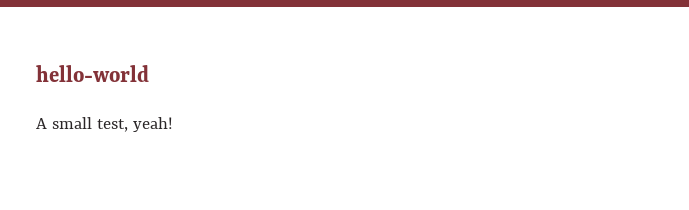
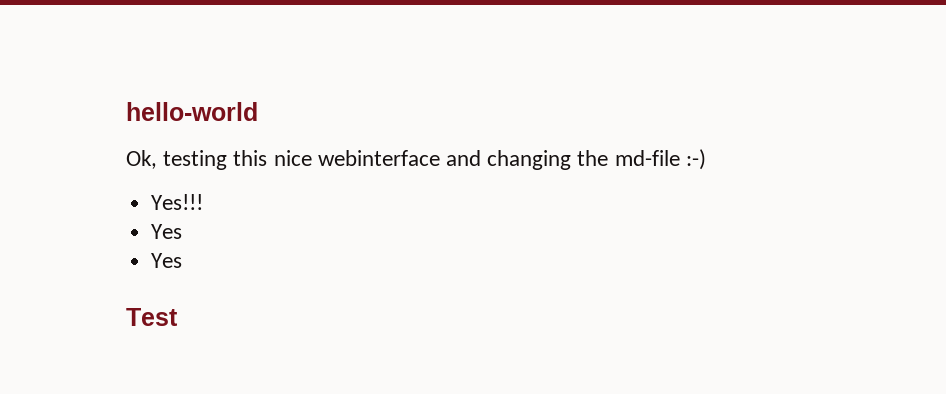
- A small test, yeah!
+ Ok, testing this nice webinterface and changing the md-file :-)
+ Yes!!!
+ Yes
+ Yes
+ Test

